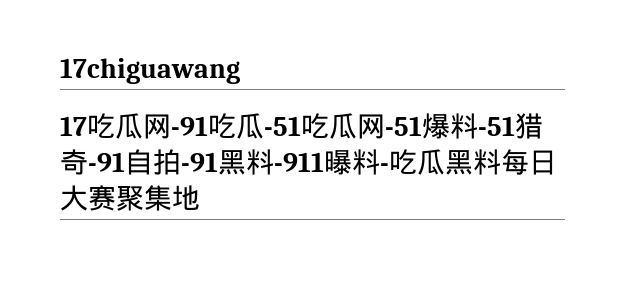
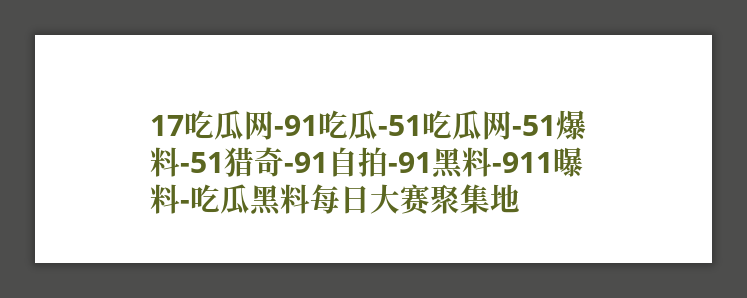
- 17chiguawang

